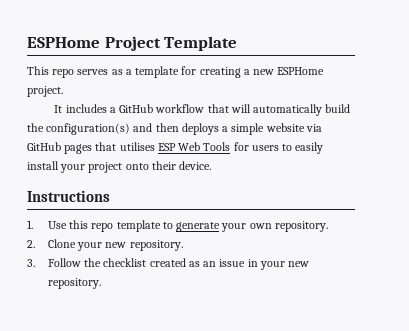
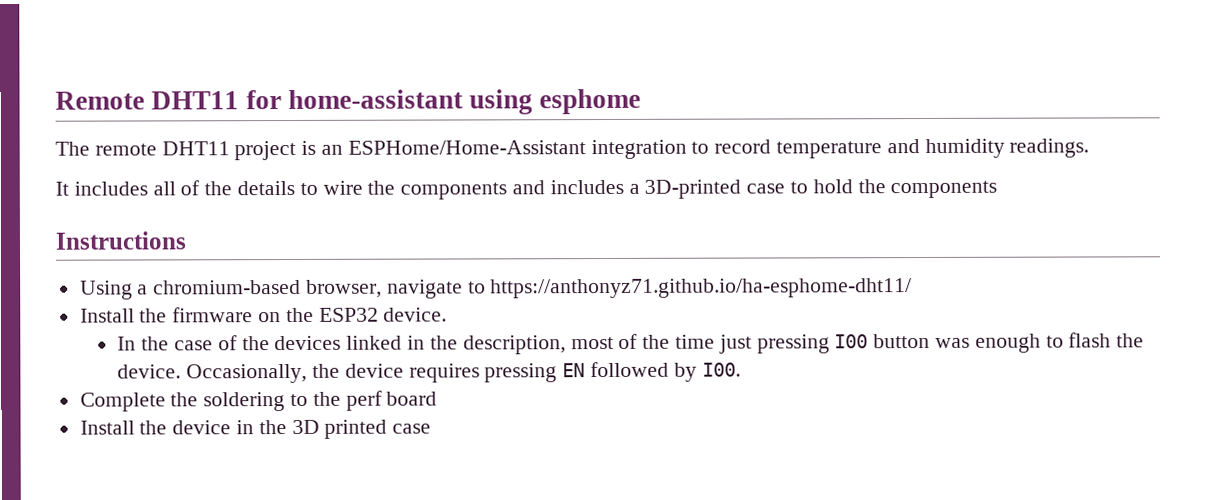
- ESPHome Project Template
- This repo serves as a template for creating a new ESPHome project.
- It includes a GitHub workflow that will automatically build the configuration(s) and then deploys a simple website via GitHub pages that utilises ESP Web Tools for users to easily install your project onto their device.
+ Remote DHT11 for home-assistant using esphome
+ The remote DHT11 project is an ESPHome/Home-Assistant integration to record temperature and humidity readings.
+ It includes all of the details to wire the components and includes a 3D-printed case to hold the components
  Instructions
- 1. Use this repo template to generate your own repository.
- 2. Clone your new repository.
- 3. Follow the checklist created as an issue in your new repository.
+ Using a chromium-based browser, navigate to https://anthonyz71.github.io/ha-esphome-dht11/
+ Install the firmware on the ESP32 device.
+ In the case of the devices linked in the description, most of the time just pressing I00 button was enough to flash the device. Occasionally, the device requires pressing EN followed by I00.
+ Complete the soldering to the perf board
+ Install the device in the 3D printed case

